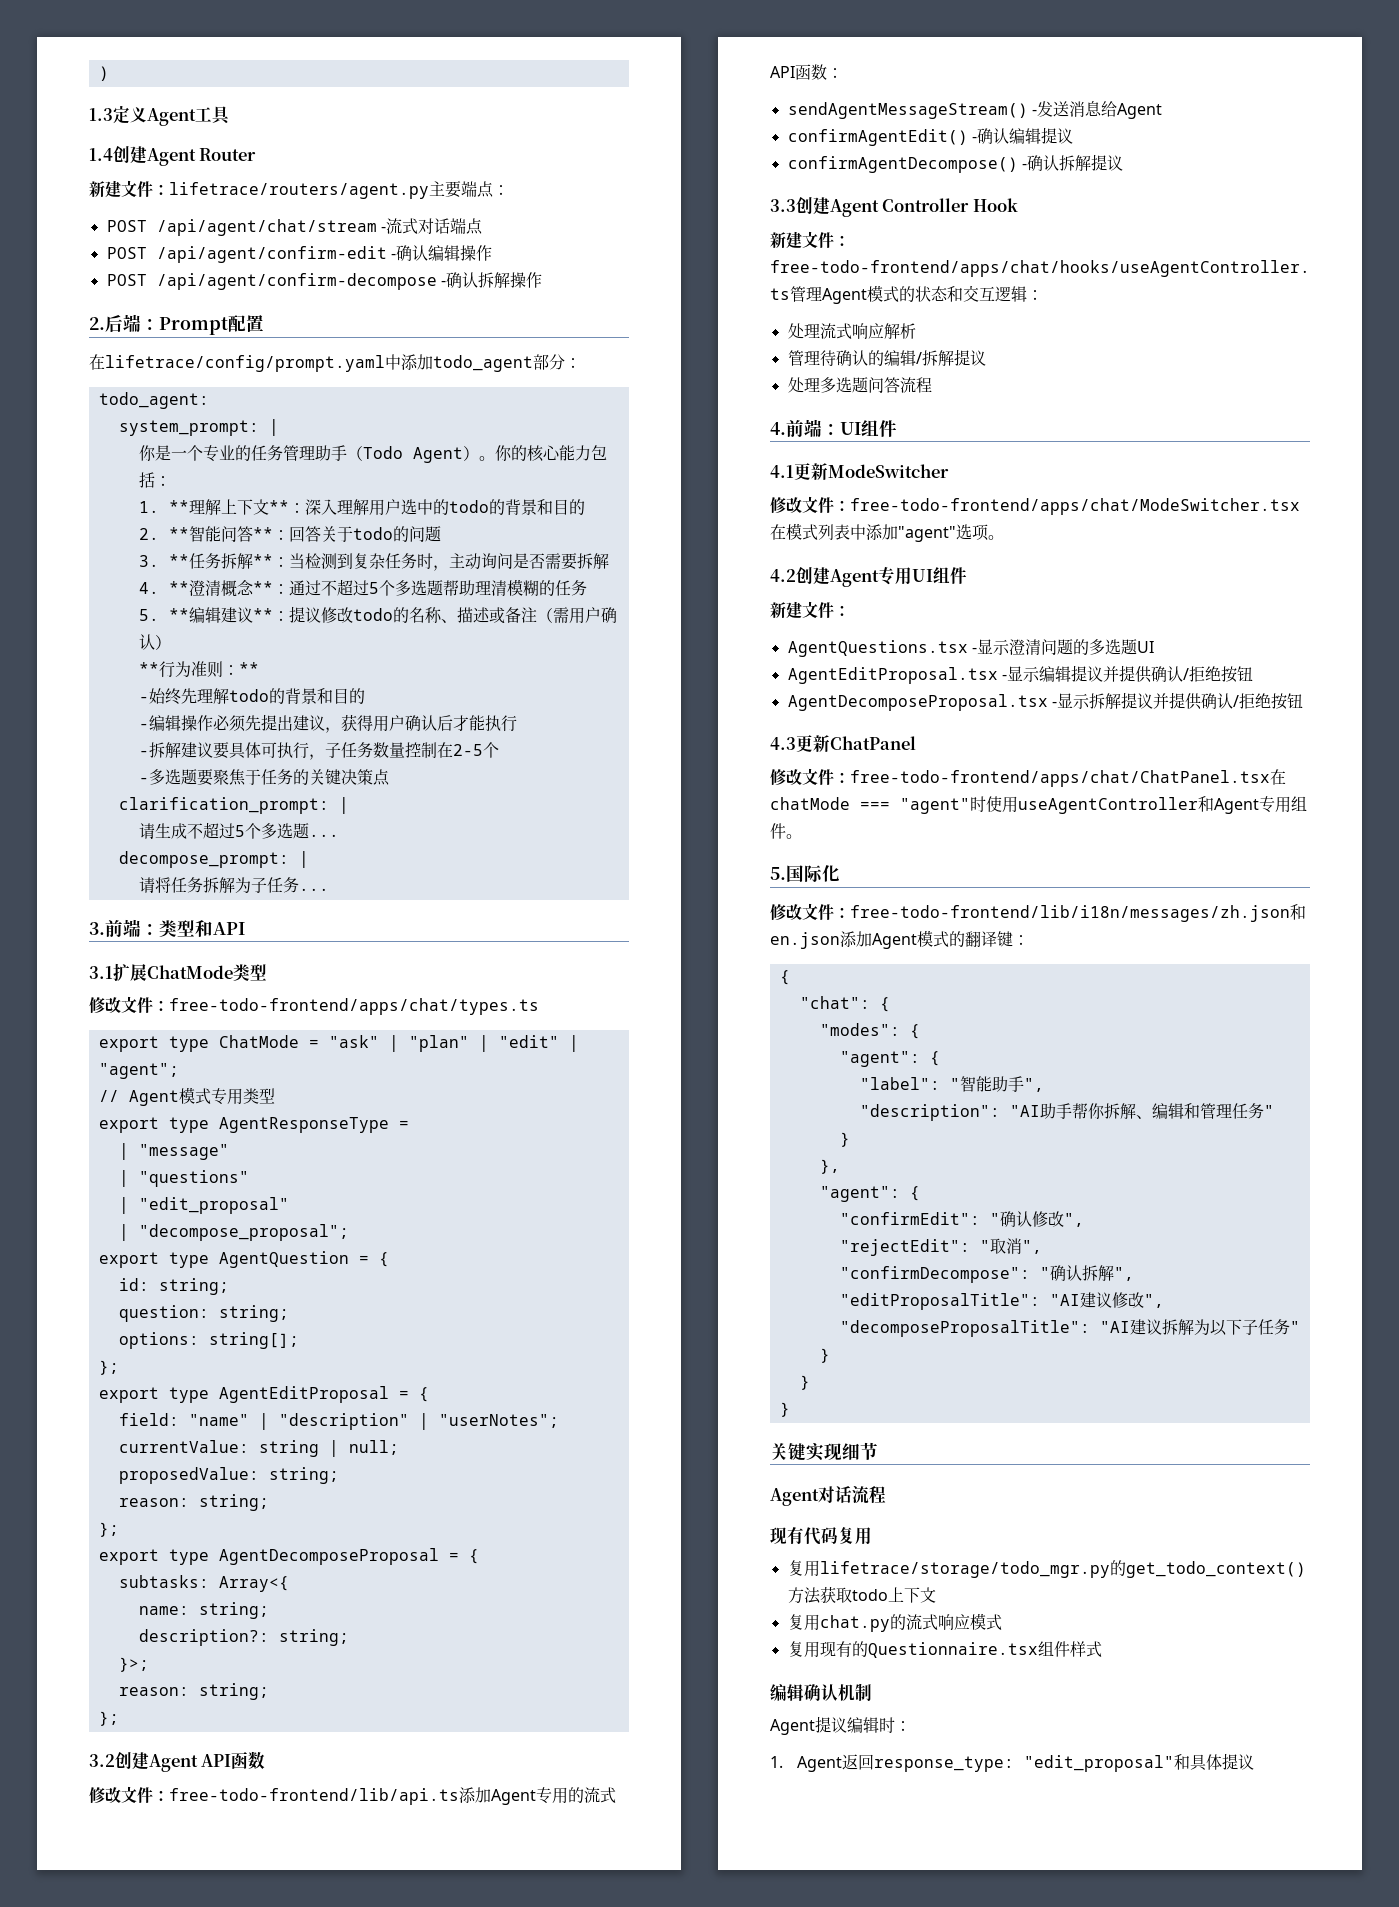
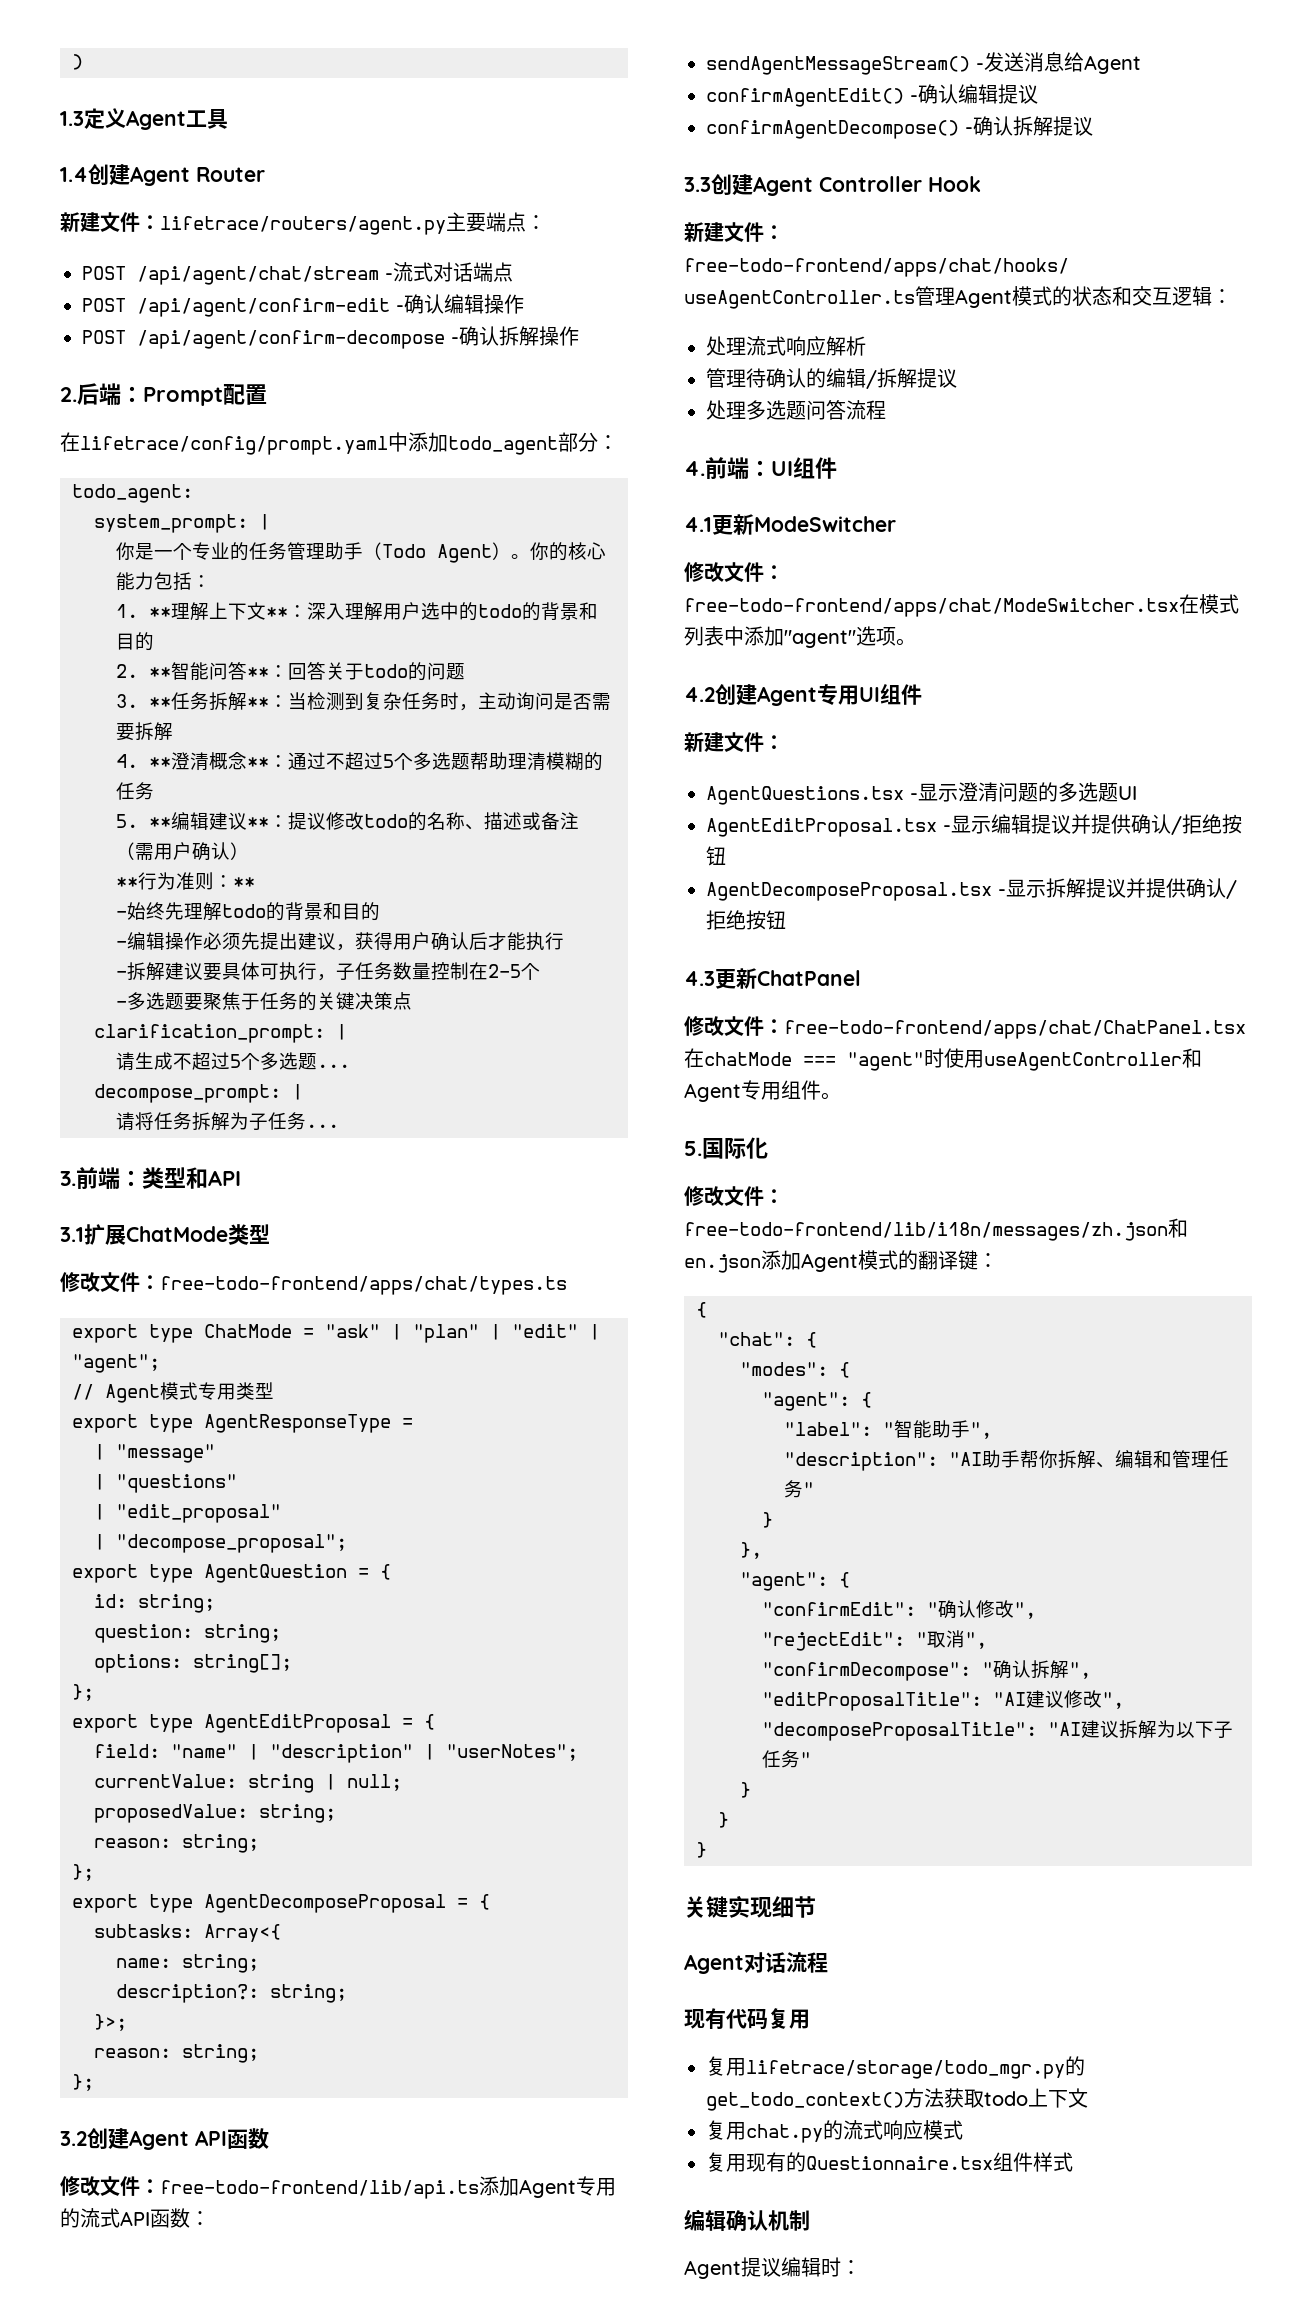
- 1. Agent返回response_type: "edit_proposal"和具体提议

